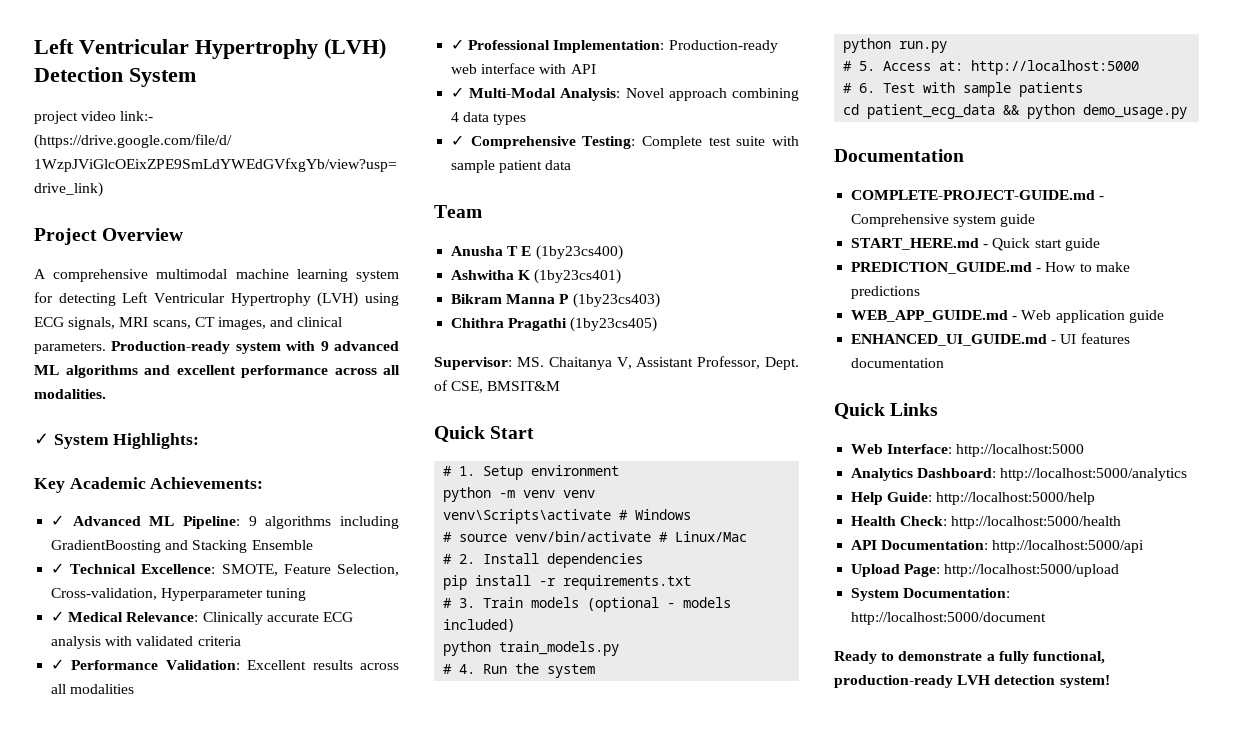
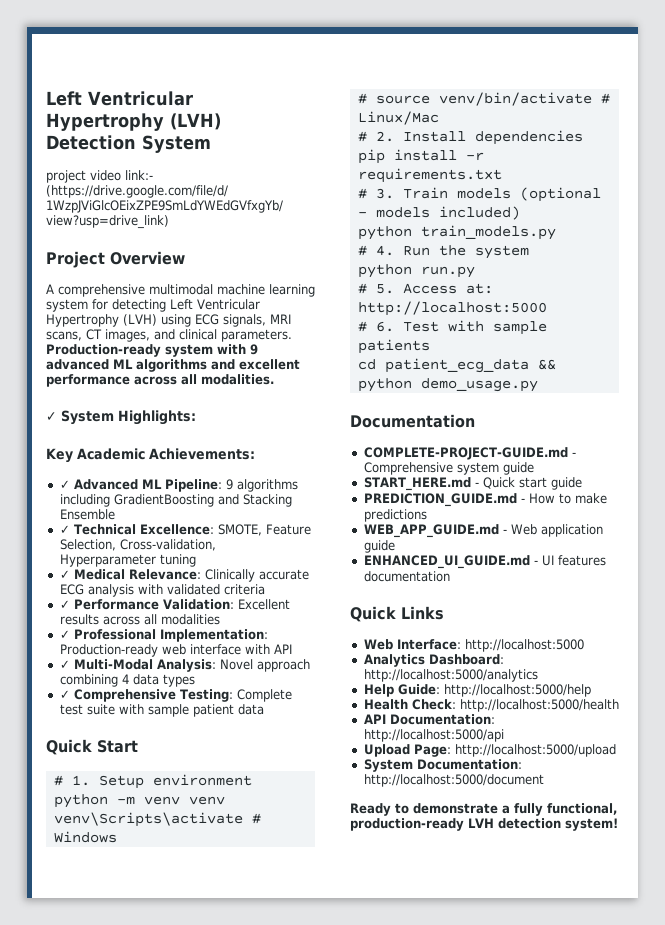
- Team
- Anusha T E (1by23cs400)
- Ashwitha K (1by23cs401)
- Bikram Manna P (1by23cs403)
- Chithra Pragathi (1by23cs405)
- Supervisor: MS. Chaitanya V, Assistant Professor, Dept. of CSE, BMSIT&M

